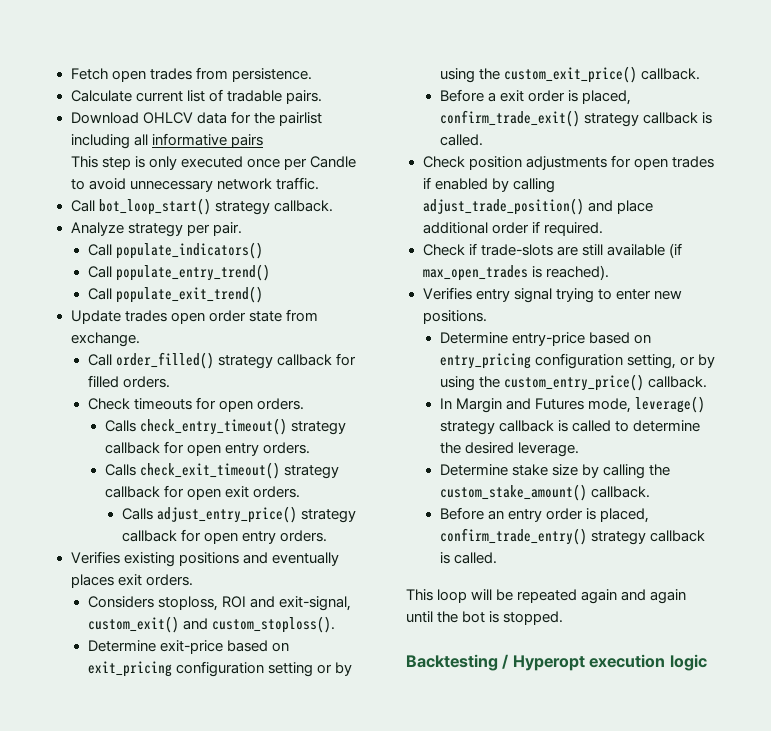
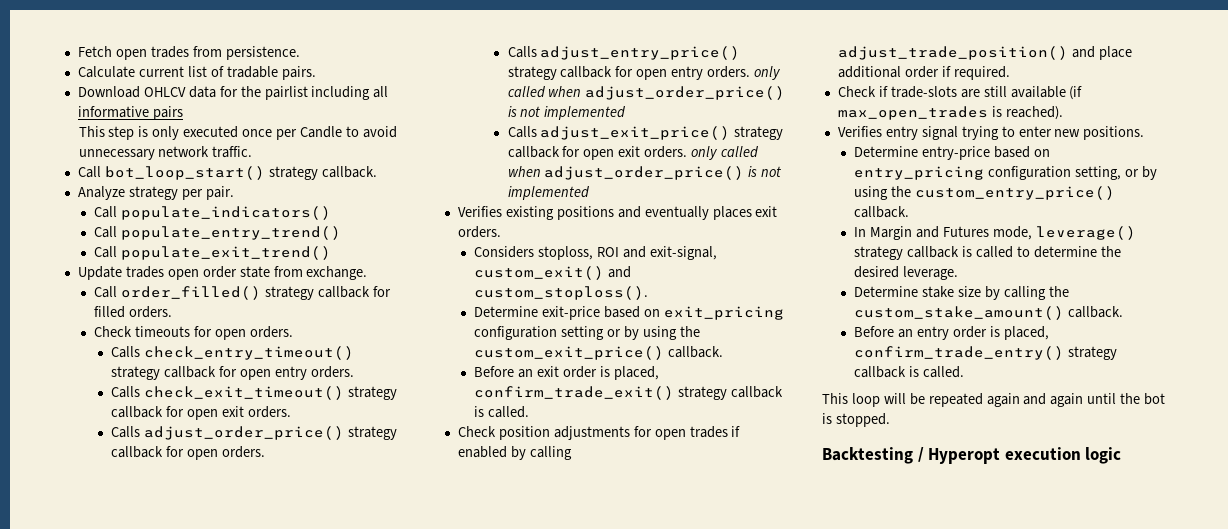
+ Calls adjust_order_price() strategy callback for open orders.
- Calls adjust_entry_price() strategy callback for open entry orders.
+ Calls adjust_entry_price() strategy callback for open entry orders. only called when adjust_order_price() is not implemented
+ Calls adjust_exit_price() strategy callback for open exit orders. only called when adjust_order_price() is not implemented
- Before a exit order is placed, confirm_trade_exit() strategy callback is called.
+ Before an exit order is placed, confirm_trade_exit() strategy callback is called.

